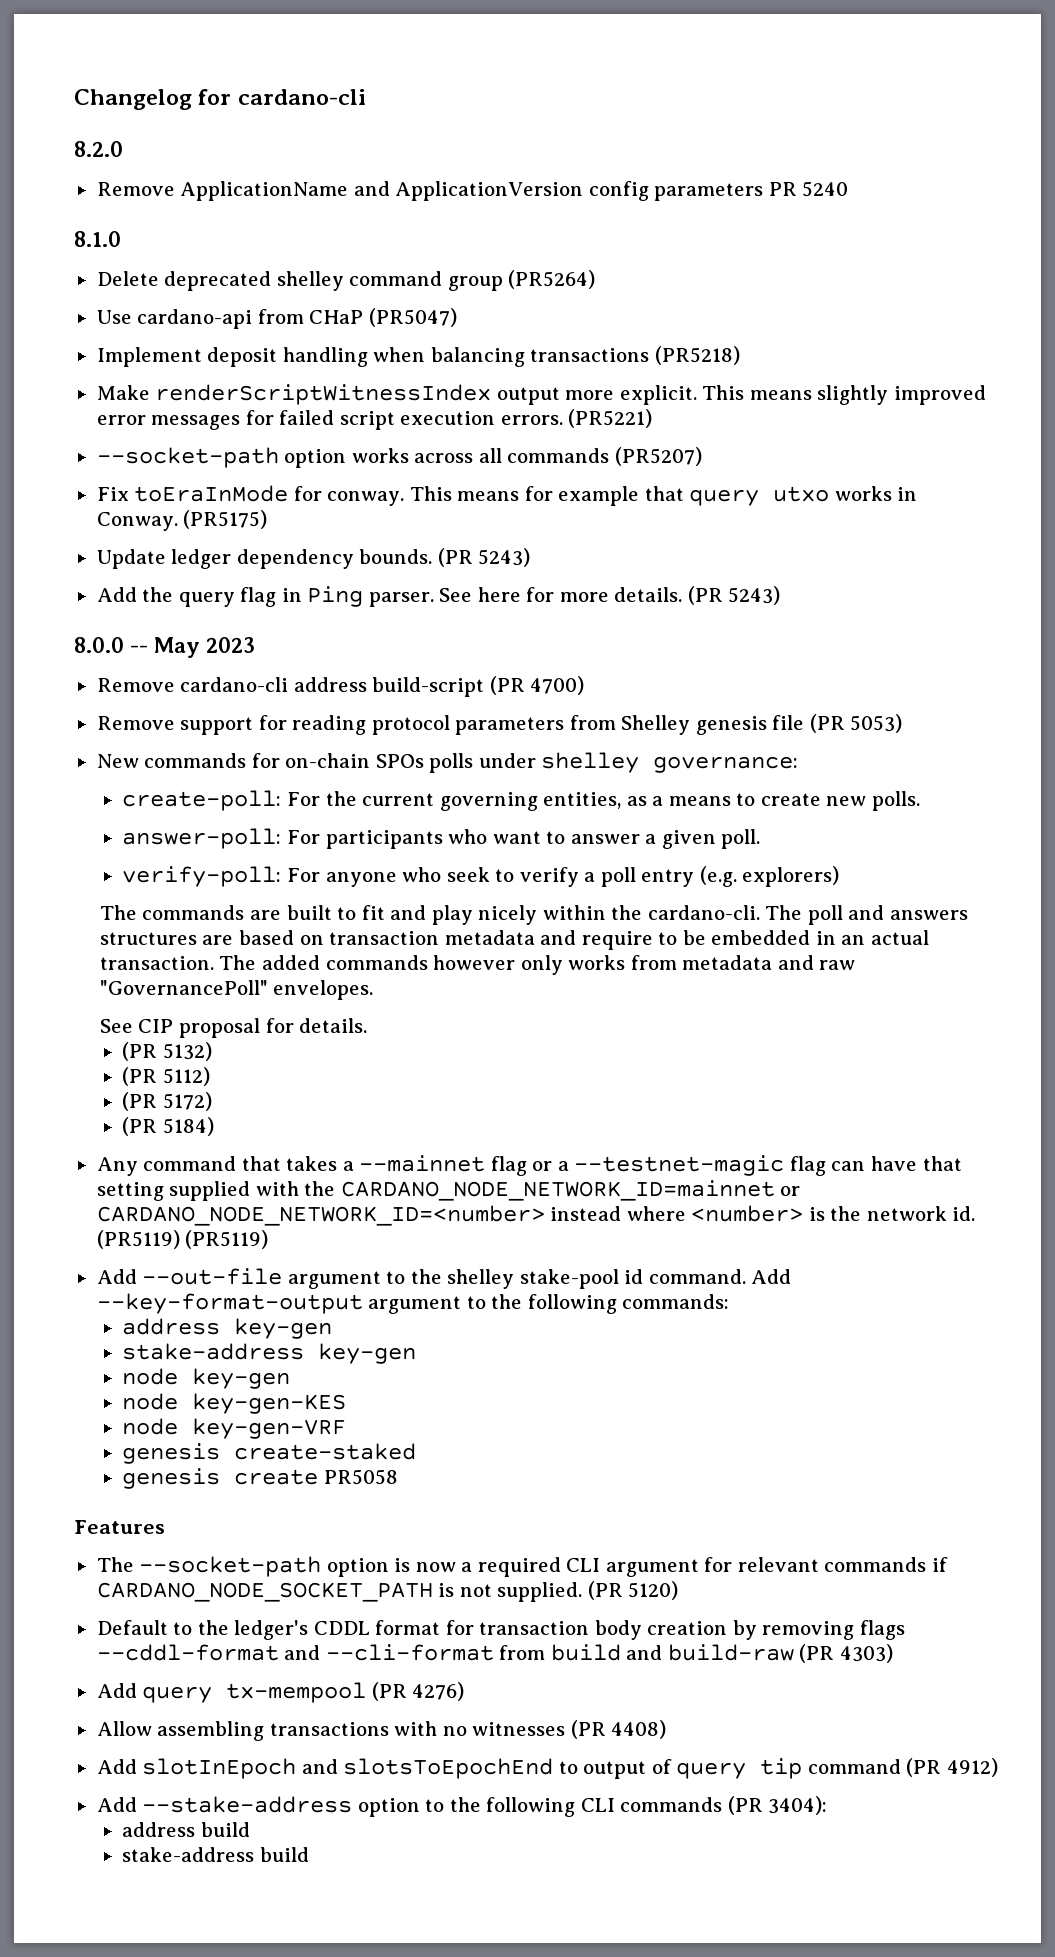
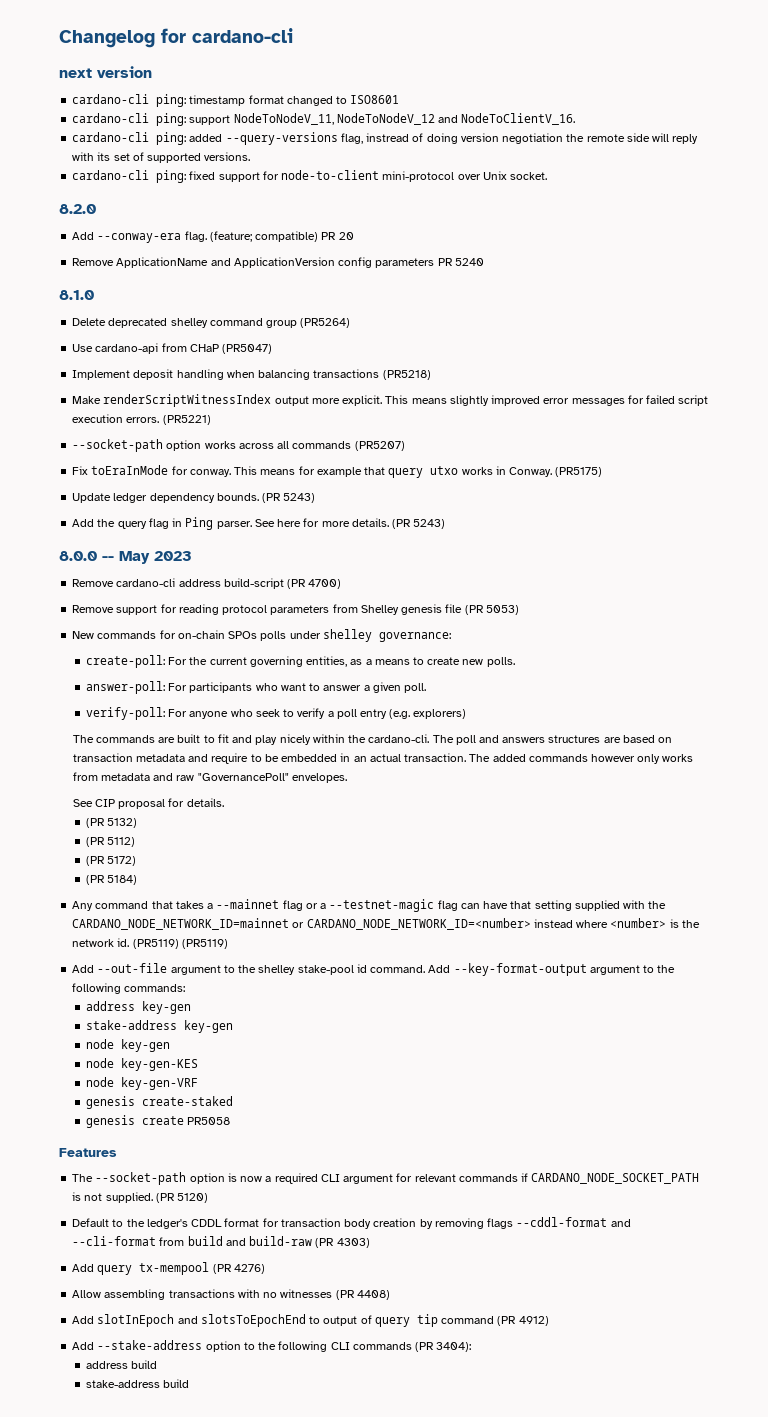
+ next version
+ cardano-cli ping: timestamp format changed to ISO8601
+ cardano-cli ping: support NodeToNodeV_11, NodeToNodeV_12 and NodeToClientV_16.
+ cardano-cli ping: added --query-versions flag, instread of doing version negotiation the remote side will reply with its set of supported versions.
+ cardano-cli ping: fixed support for node-to-client mini-protocol over Unix socket.
  8.2.0
+ Add --conway-era flag. (feature; compatible) PR 20

